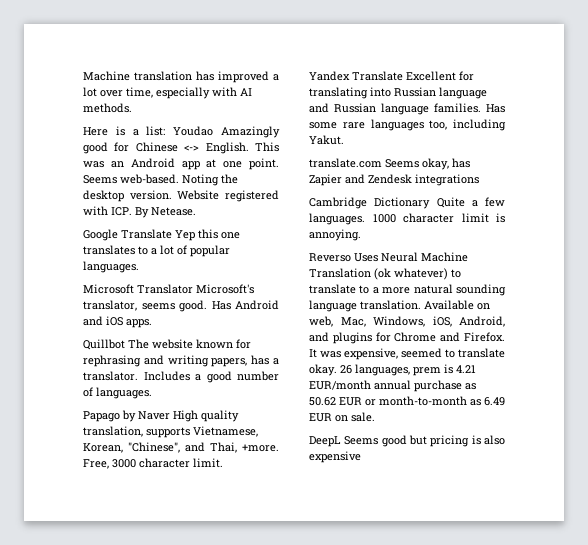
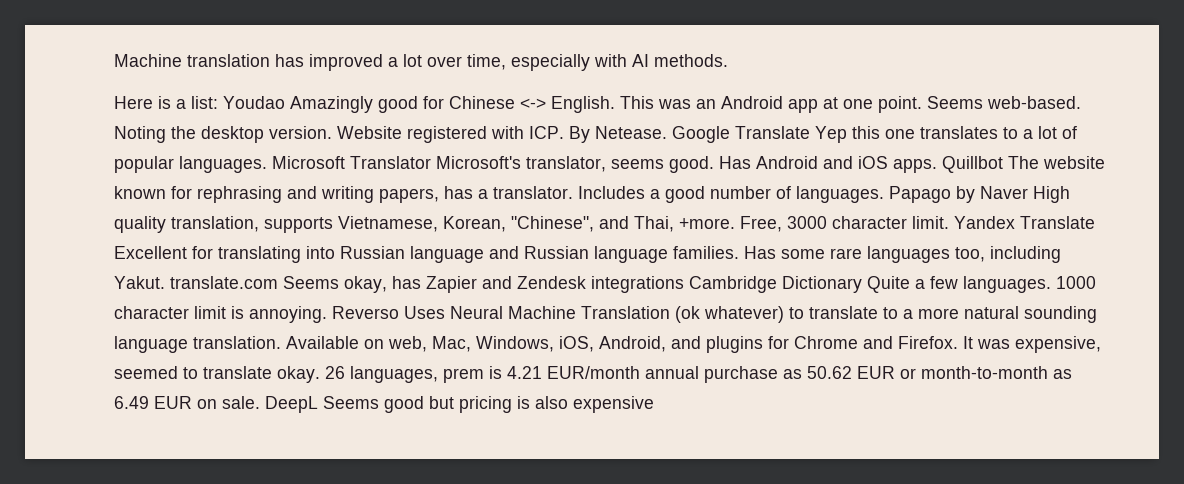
- Website registered with ICP. By Netease.
- Google Translate Yep this one translates to a lot of popular languages.
- Microsoft Translator Microsoft's translator, seems good.
+ Website registered with ICP. By Netease. Google Translate Yep this one translates to a lot of popular languages. Microsoft Translator Microsoft's translator, seems good.
- Has Android and iOS apps.
- Quillbot The website known for rephrasing and writing papers, has a translator.
+ Has Android and iOS apps. Quillbot The website known for rephrasing and writing papers, has a translator.
- Includes a good number of languages.
- Papago by Naver High quality translation, supports Vietnamese, Korean, "Chinese", and Thai, +more.
+ Includes a good number of languages. Papago by Naver High quality translation, supports Vietnamese, Korean, "Chinese", and Thai, +more.
- Free, 3000 character limit.
- Yandex Translate Excellent for translating into Russian language and Russian language families.
+ Free, 3000 character limit. Yandex Translate Excellent for translating into Russian language and Russian language families.
- Has some rare languages too, including Yakut.
- translate.com Seems okay, has Zapier and Zendesk integrations
- Cambridge Dictionary Quite a few languages.
+ Has some rare languages too, including Yakut. translate.com Seems okay, has Zapier and Zendesk integrations Cambridge Dictionary Quite a few languages.
- 1000 character limit is annoying.
- Reverso Uses Neural Machine Translation (ok whatever) to translate to a more natural sounding language translation.
+ 1000 character limit is annoying. Reverso Uses Neural Machine Translation (ok whatever) to translate to a more natural sounding language translation.
- 26 languages, prem is 4.21 EUR/month annual purchase as 50.62 EUR or month-to-month as 6.49 EUR on sale.
- DeepL Seems good but pricing is also expensive
+ 26 languages, prem is 4.21 EUR/month annual purchase as 50.62 EUR or month-to-month as 6.49 EUR on sale. DeepL Seems good but pricing is also expensive

